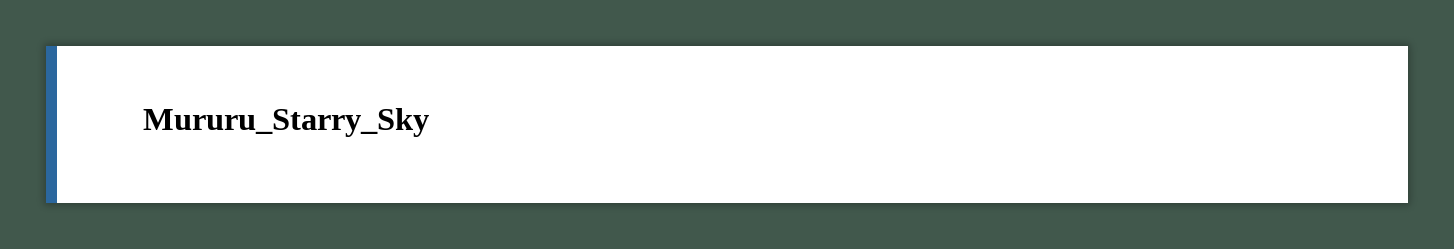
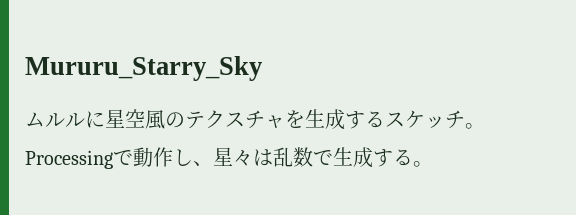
+ ムルルに星空風のテクスチャを生成するスケッチ。
+ Processingで動作し、星々は乱数で生成する。

